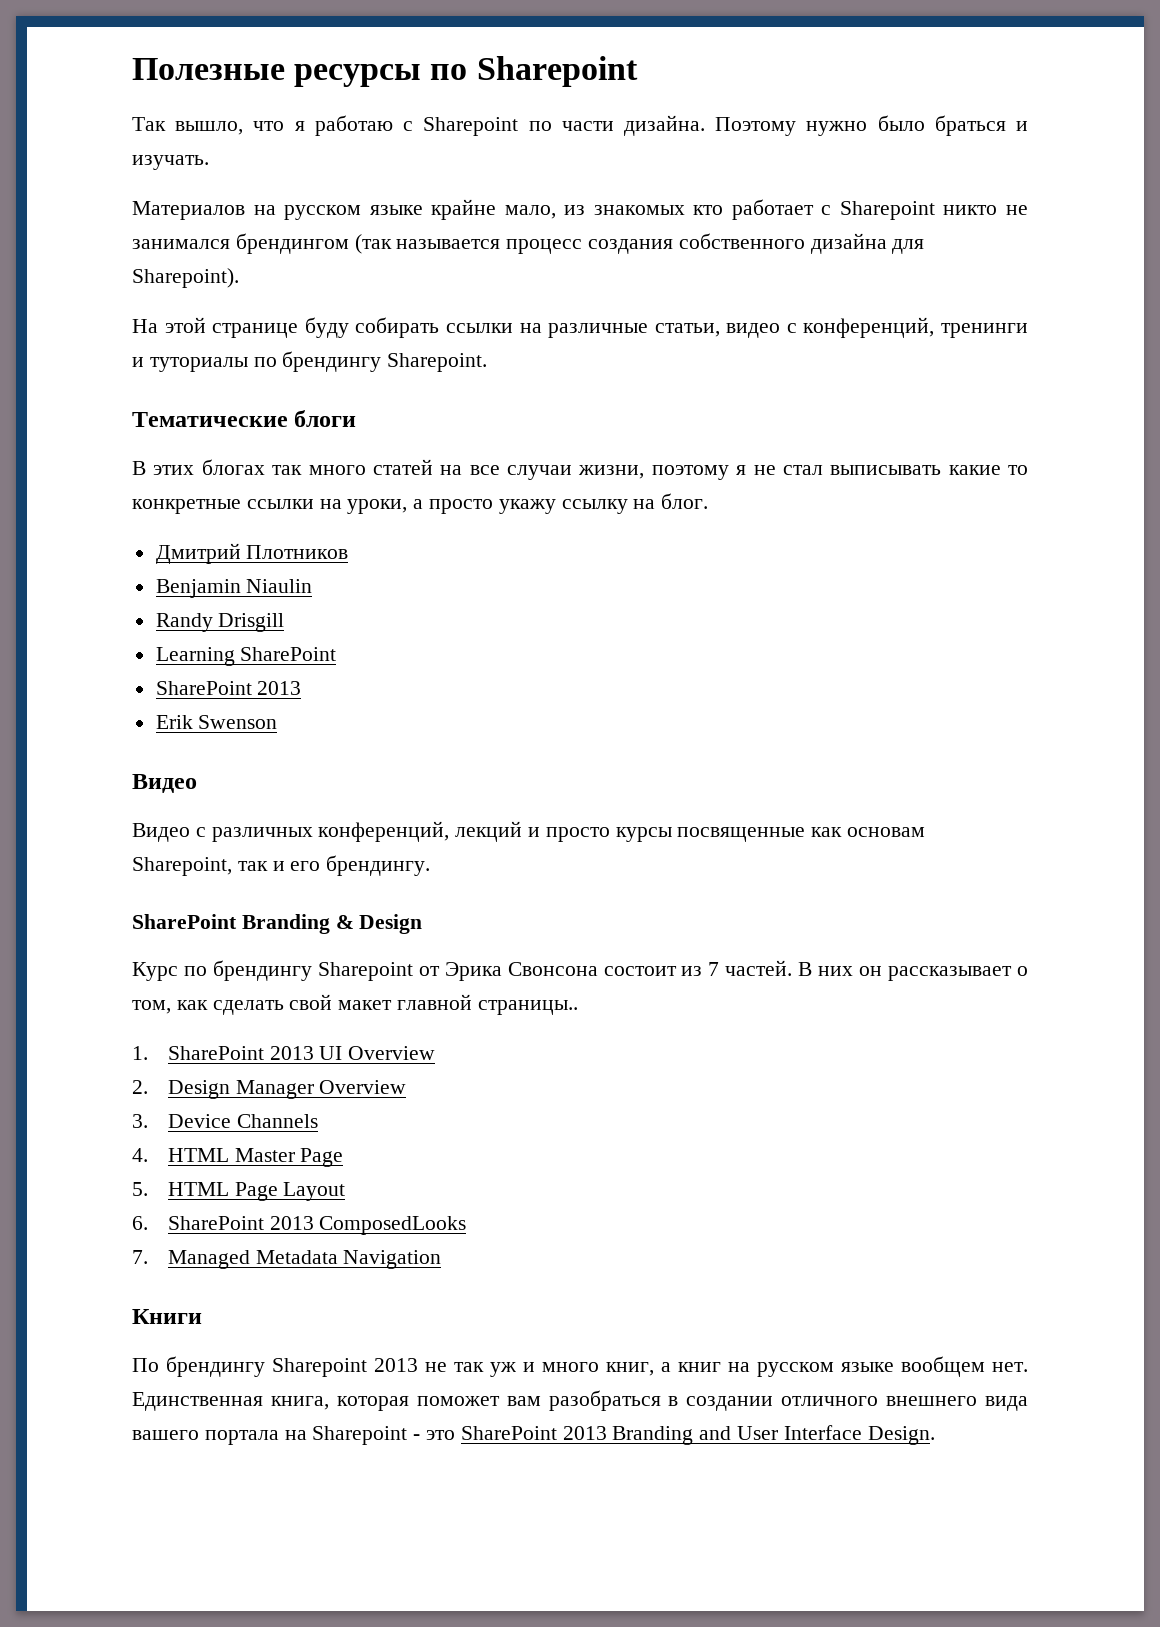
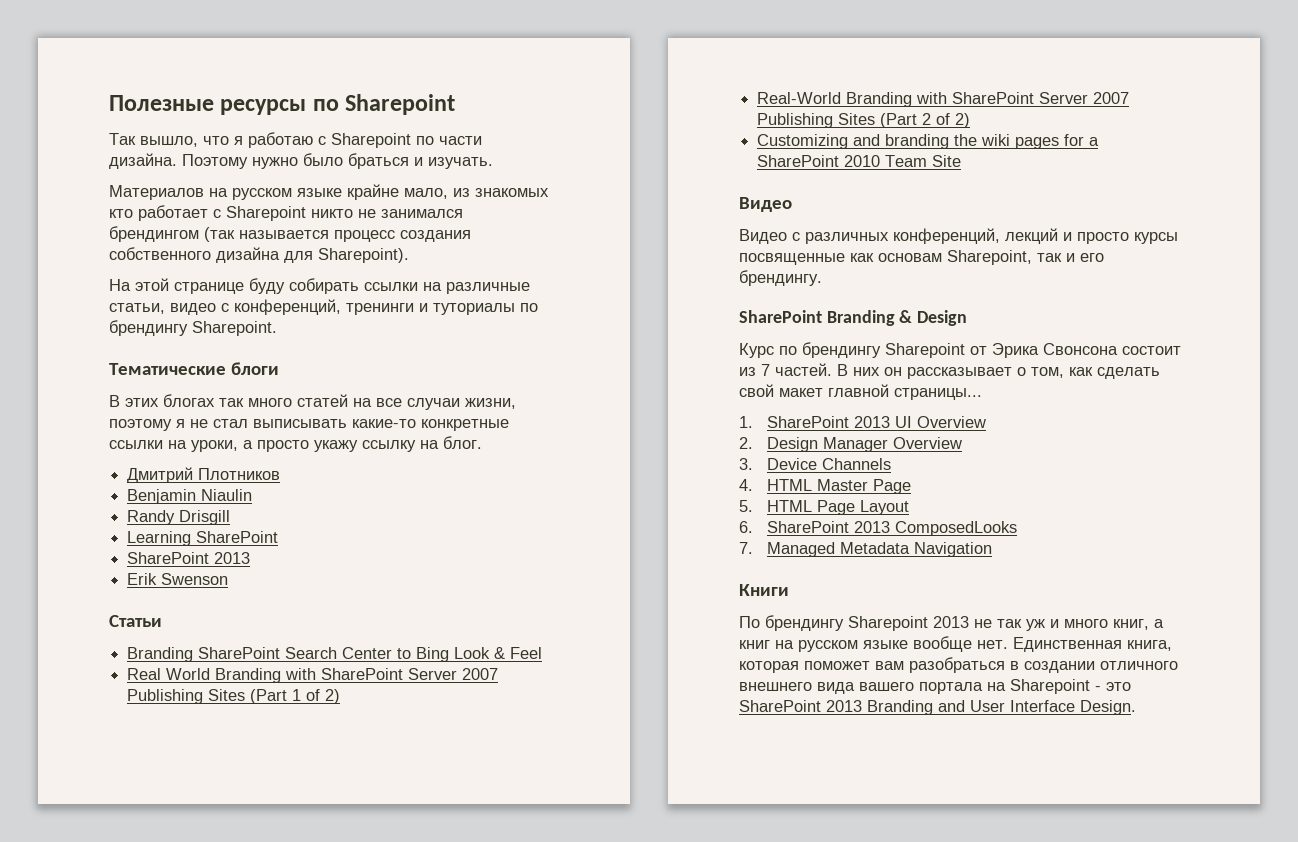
- В этих блогах так много статей на все случаи жизни, поэтому я не стал выписывать какие то конкретные ссылки на уроки, а просто укажу ссылку на блог.
+ В этих блогах так много статей на все случаи жизни, поэтому я не стал выписывать какие-то конкретные ссылки на уроки, а просто укажу ссылку на блог.
+ Статьи
+ Branding SharePoint Search Center to Bing Look & Feel
+ Real World Branding with SharePoint Server 2007 Publishing Sites (Part 1 of 2)
+ Real-World Branding with SharePoint Server 2007 Publishing Sites (Part 2 of 2)
+ Customizing and branding the wiki pages for a SharePoint 2010 Team Site
- В них он рассказывает о том, как сделать свой макет главной страницы..
+ В них он рассказывает о том, как сделать свой макет главной страницы...
- По брендингу Sharepoint 2013 не так уж и много книг, а книг на русском языке вообщем нет.
+ По брендингу Sharepoint 2013 не так уж и много книг, а книг на русском языке вообще нет.

